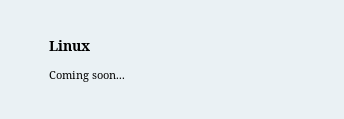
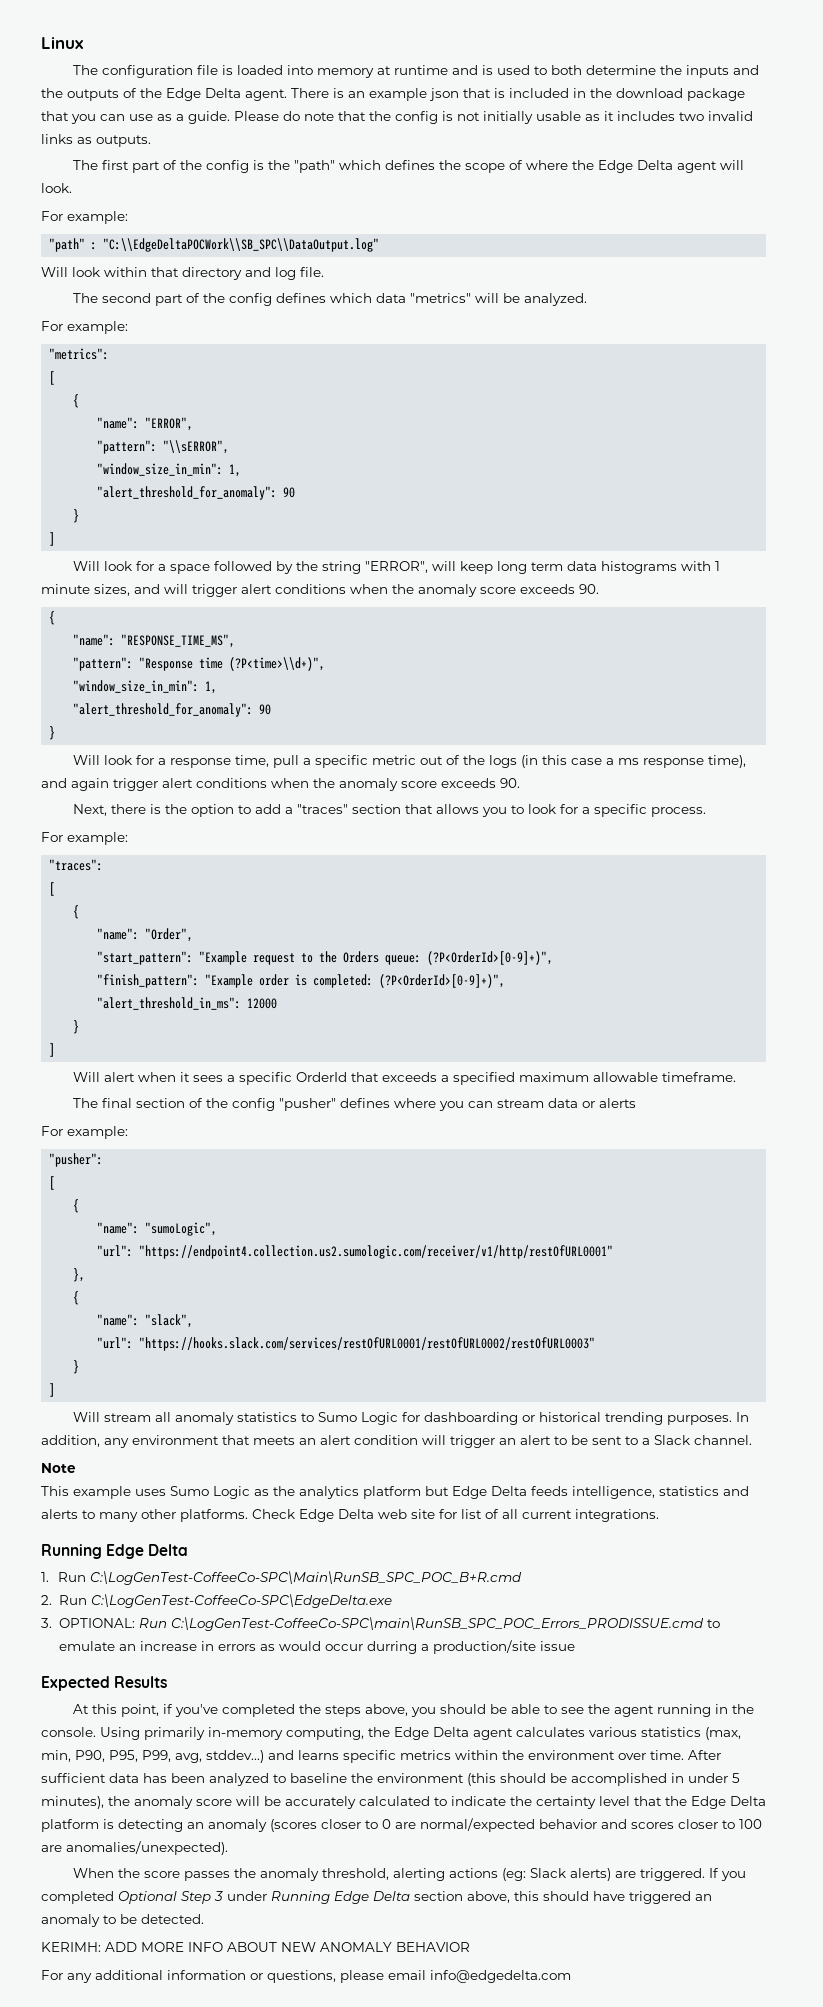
- Coming soon...
+ The configuration file is loaded into memory at runtime and is used to both determine the inputs and the outputs of the Edge Delta agent. There is an example json that is included in the download package that you can use as a guide. Please do note that the config is not initially usable as it includes two invalid links as outputs.
+ The first part of the config is the "path" which defines the scope of where the Edge Delta agent will look.
+ For example:
+ "path" : "C:\\EdgeDeltaPOCWork\\SB_SPC\\DataOutput.log"
+ Will look within that directory and log file.
+ The second part of the config defines which data "metrics" will be analyzed.
+ For example:
+ "metrics":
+ [
+ {
+ "name": "ERROR",
+ "pattern": "\\sERROR",
+ "window_size_in_min": 1,
+ "alert_threshold_for_anomaly": 90
+ }
+ ]
+ Will look for a space followed by the string "ERROR", will keep long term data histograms with 1 minute sizes, and will trigger alert conditions when the anomaly score exceeds 90.
+ {
+ "name": "RESPONSE_TIME_MS",
+ "pattern": "Response time (?P<time>\\d+)",
+ "window_size_in_min": 1,
+ "alert_threshold_for_anomaly": 90
+ }
+ Will look for a response time, pull a specific metric out of the logs (in this case a ms response time), and again trigger alert conditions when the anomaly score exceeds 90.
+ Next, there is the option to add a "traces" section that allows you to look for a specific process.
+ For example:
+ "traces":
+ [
+ {
+ "name": "Order",
+ "start_pattern": "Example request to the Orders queue: (?P<OrderId>[0-9]+)",
+ "finish_pattern": "Example order is completed: (?P<OrderId>[0-9]+)",
+ "alert_threshold_in_ms": 12000
+ }
+ ]
+ Will alert when it sees a specific OrderId that exceeds a specified maximum allowable timeframe.
+ The final section of the config "pusher" defines where you can stream data or alerts
+ For example:
+ "pusher":
+ [
+ {
+ "name": "sumoLogic",
+ "url": "https://endpoint4.collection.us2.sumologic.com/receiver/v1/http/restOfURL0001"
+ },
+ {
+ "name": "slack",
+ "url": "https://hooks.slack.com/services/restOfURL0001/restOfURL0002/restOfURL0003"
+ }
+ ]
+ Will stream all anomaly statistics to Sumo Logic for dashboarding or historical trending purposes. In addition, any environment that meets an alert condition will trigger an alert to be sent to a Slack channel.
+ Note
+ This example uses Sumo Logic as the analytics platform but Edge Delta feeds intelligence, statistics and alerts to many other platforms. Check Edge Delta web site for list of all current integrations.
+ Running Edge Delta
+ 1. Run C:\LogGenTest-CoffeeCo-SPC\Main\RunSB_SPC_POC_B+R.cmd
+ 2. Run C:\LogGenTest-CoffeeCo-SPC\EdgeDelta.exe
+ 3. OPTIONAL: Run C:\LogGenTest-CoffeeCo-SPC\main\RunSB_SPC_POC_Errors_PRODISSUE.cmd to emulate an increase in errors as would occur durring a production/site issue
+ Expected Results
+ At this point, if you've completed the steps above, you should be able to see the agent running in the console. Using primarily in-memory computing, the Edge Delta agent calculates various statistics (max, min, P90, P95, P99, avg, stddev...) and learns specific metrics within the environment over time. After sufficient data has been analyzed to baseline the environment (this should be accomplished in under 5 minutes), the anomaly score will be accurately calculated to indicate the certainty level that the Edge Delta platform is detecting an anomaly (scores closer to 0 are normal/expected behavior and scores closer to 100 are anomalies/unexpected).
+ When the score passes the anomaly threshold, alerting actions (eg: Slack alerts) are triggered. If you completed Optional Step 3 under Running Edge Delta section above, this should have triggered an anomaly to be detected.
+ KERIMH: ADD MORE INFO ABOUT NEW ANOMALY BEHAVIOR
+ For any additional information or questions, please email info@edgedelta.com

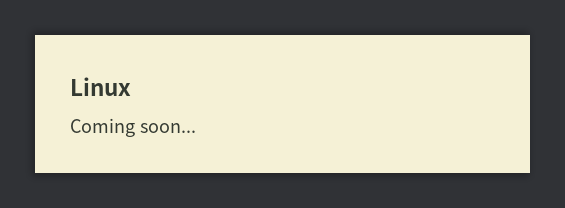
- The configuration file is loaded into memory at runtime and is used to both determine the inputs and the outputs of the Edge Delta agent. There is an example json that is included in the download package that you can use as a guide. Please do note that the config is not initially usable as it includes two invalid links as outputs.
- The first part of the config is the "path" which defines the scope of where the Edge Delta agent will look.
- For example:
- "path" : "C:\\EdgeDeltaPOCWork\\SB_SPC\\DataOutput.log"
- Will look within that directory and log file.
- The second part of the config defines which data "metrics" will be analyzed.
- For example:
- "metrics":
- [
- {
- "name": "ERROR",
- "pattern": "\\sERROR",
- "window_size_in_min": 1,
- "alert_threshold_for_anomaly": 90
- }
- ]
- Will look for a space followed by the string "ERROR", will keep long term data histograms with 1 minute sizes, and will trigger alert conditions when the anomaly score exceeds 90.
- {
- "name": "RESPONSE_TIME_MS",
- "pattern": "Response time (?P<time>\\d+)",
- "window_size_in_min": 1,
- "alert_threshold_for_anomaly": 90
- }
- Will look for a response time, pull a specific metric out of the logs (in this case a ms response time), and again trigger alert conditions when the anomaly score exceeds 90.
- Next, there is the option to add a "traces" section that allows you to look for a specific process.
- For example:
- "traces":
- [
- {
- "name": "Order",
- "start_pattern": "Example request to the Orders queue: (?P<OrderId>[0-9]+)",
- "finish_pattern": "Example order is completed: (?P<OrderId>[0-9]+)",
- "alert_threshold_in_ms": 12000
- }
- ]
- Will alert when it sees a specific OrderId that exceeds a specified maximum allowable timeframe.
- The final section of the config "pusher" defines where you can stream data or alerts
- For example:
- "pusher":
- [
- {
- "name": "sumoLogic",
- "url": "https://endpoint4.collection.us2.sumologic.com/receiver/v1/http/restOfURL0001"
- },
- {
- "name": "slack",
- "url": "https://hooks.slack.com/services/restOfURL0001/restOfURL0002/restOfURL0003"
- }
- ]
- Will stream all anomaly statistics to Sumo Logic for dashboarding or historical trending purposes. In addition, any environment that meets an alert condition will trigger an alert to be sent to a Slack channel.
- Note
- This example uses Sumo Logic as the analytics platform but Edge Delta feeds intelligence, statistics and alerts to many other platforms. Check Edge Delta web site for list of all current integrations.
- Running Edge Delta
- 1. Run C:\LogGenTest-CoffeeCo-SPC\Main\RunSB_SPC_POC_B+R.cmd
- 2. Run C:\LogGenTest-CoffeeCo-SPC\EdgeDelta.exe
- 3. OPTIONAL: Run C:\LogGenTest-CoffeeCo-SPC\main\RunSB_SPC_POC_Errors_PRODISSUE.cmd to emulate an increase in errors as would occur durring a production/site issue
- Expected Results
- At this point, if you've completed the steps above, you should be able to see the agent running in the console. Using primarily in-memory computing, the Edge Delta agent calculates various statistics (max, min, P90, P95, P99, avg, stddev...) and learns specific metrics within the environment over time. After sufficient data has been analyzed to baseline the environment (this should be accomplished in under 5 minutes), the anomaly score will be accurately calculated to indicate the certainty level that the Edge Delta platform is detecting an anomaly (scores closer to 0 are normal/expected behavior and scores closer to 100 are anomalies/unexpected).
- When the score passes the anomaly threshold, alerting actions (eg: Slack alerts) are triggered. If you completed Optional Step 3 under Running Edge Delta section above, this should have triggered an anomaly to be detected.
- KERIMH: ADD MORE INFO ABOUT NEW ANOMALY BEHAVIOR
- For any additional information or questions, please email info@edgedelta.com
+ Coming soon...

